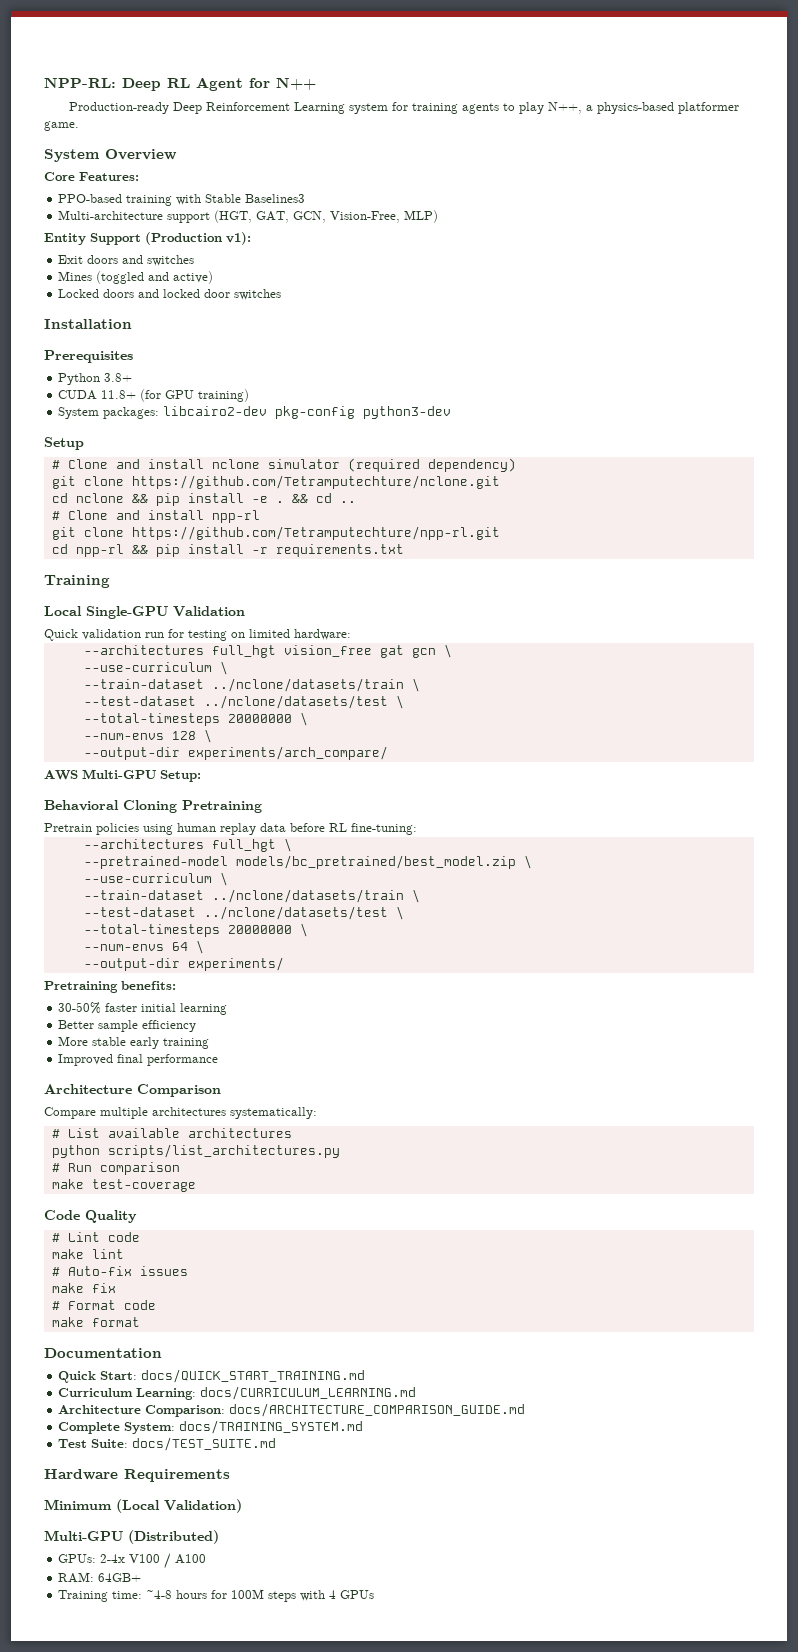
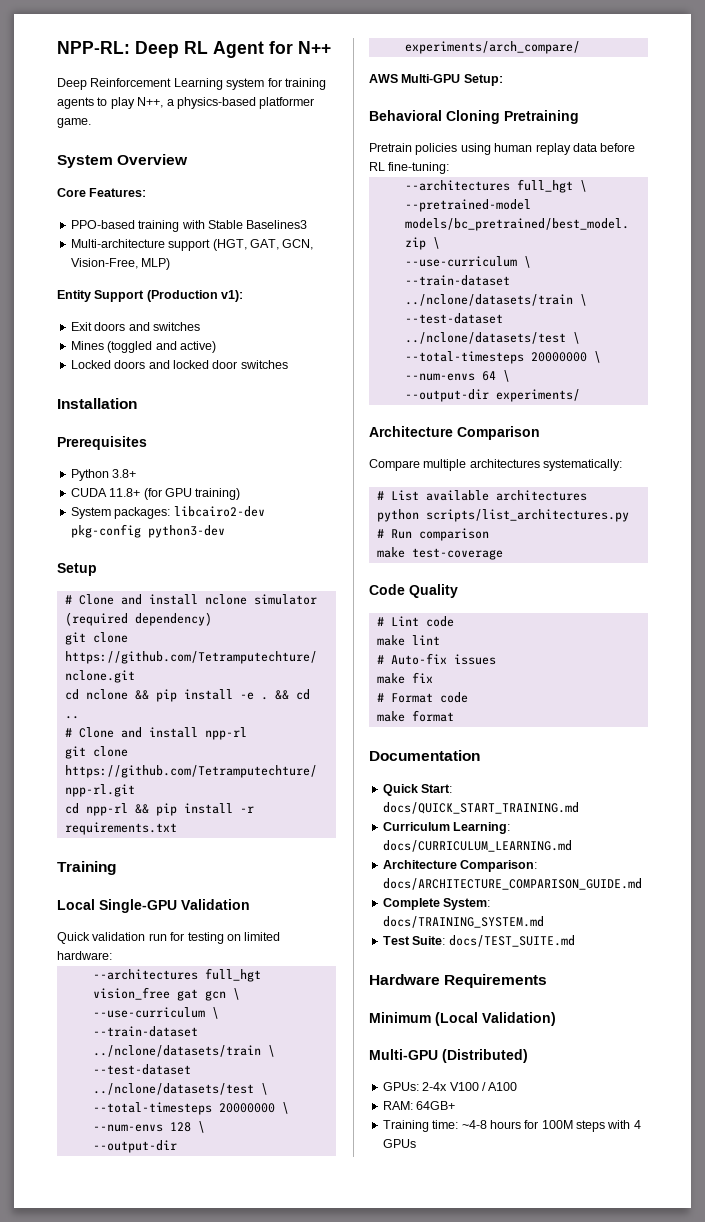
- Production-ready Deep Reinforcement Learning system for training agents to play N++, a physics-based platformer game.
+ Deep Reinforcement Learning system for training agents to play N++, a physics-based platformer game.
- Pretraining benefits:
- 30-50% faster initial learning
- Better sample efficiency
- More stable early training
- Improved final performance

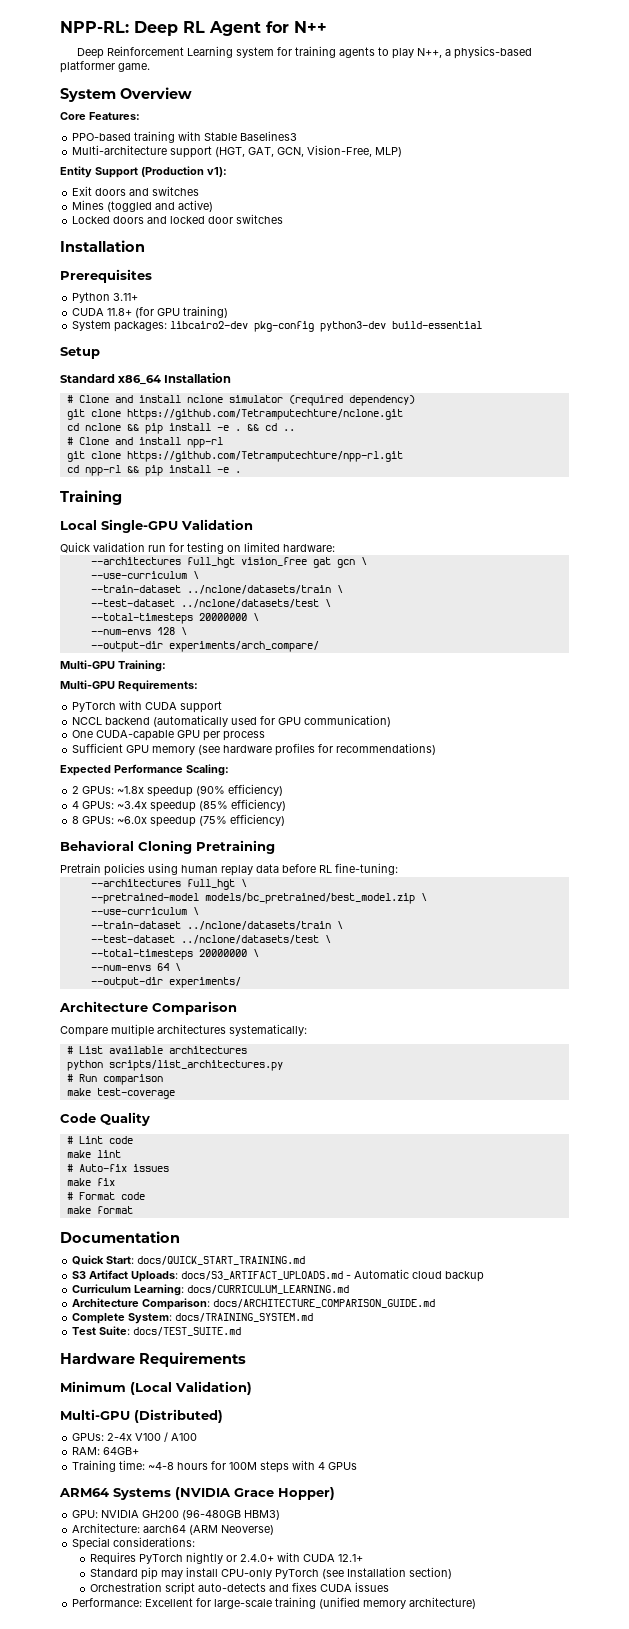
- Python 3.8+
+ Python 3.11+
- System packages: libcairo2-dev pkg-config python3-dev
+ System packages: libcairo2-dev pkg-config python3-dev build-essential
+ Standard x86_64 Installation
- cd npp-rl && pip install -r requirements.txt
+ cd npp-rl && pip install -e .
- AWS Multi-GPU Setup:
+ Multi-GPU Training:
+ Multi-GPU Requirements:
+ PyTorch with CUDA support
+ NCCL backend (automatically used for GPU communication)
+ One CUDA-capable GPU per process
+ Sufficient GPU memory (see hardware profiles for recommendations)
+ Expected Performance Scaling:
+ 2 GPUs: ~1.8x speedup (90% efficiency)
+ 4 GPUs: ~3.4x speedup (85% efficiency)
+ 8 GPUs: ~6.0x speedup (75% efficiency)
+ S3 Artifact Uploads: docs/S3_ARTIFACT_UPLOADS.md - Automatic cloud backup
+ ARM64 Systems (NVIDIA Grace Hopper)
+ GPU: NVIDIA GH200 (96-480GB HBM3)
+ Architecture: aarch64 (ARM Neoverse)
+ Special considerations:
+ Requires PyTorch nightly or 2.4.0+ with CUDA 12.1+
+ Standard pip may install CPU-only PyTorch (see Installation section)
+ Orchestration script auto-detects and fixes CUDA issues
+ Performance: Excellent for large-scale training (unified memory architecture)

